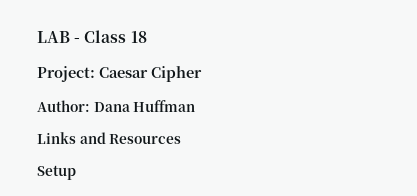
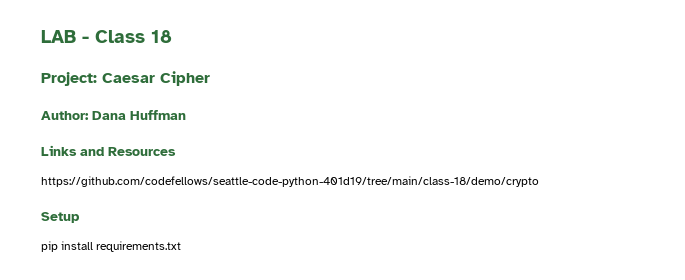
+ https://github.com/codefellows/seattle-code-python-401d19/tree/main/class-18/demo/crypto
+ pip install requirements.txt

